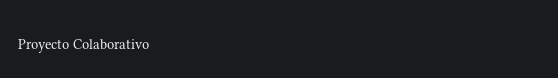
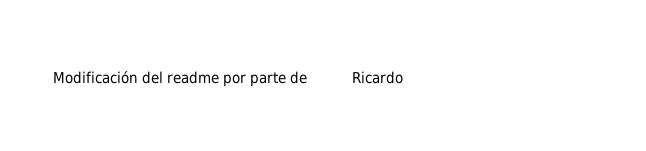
- Proyecto Colaborativo
+ Modificación del readme por parte de Ricardo

